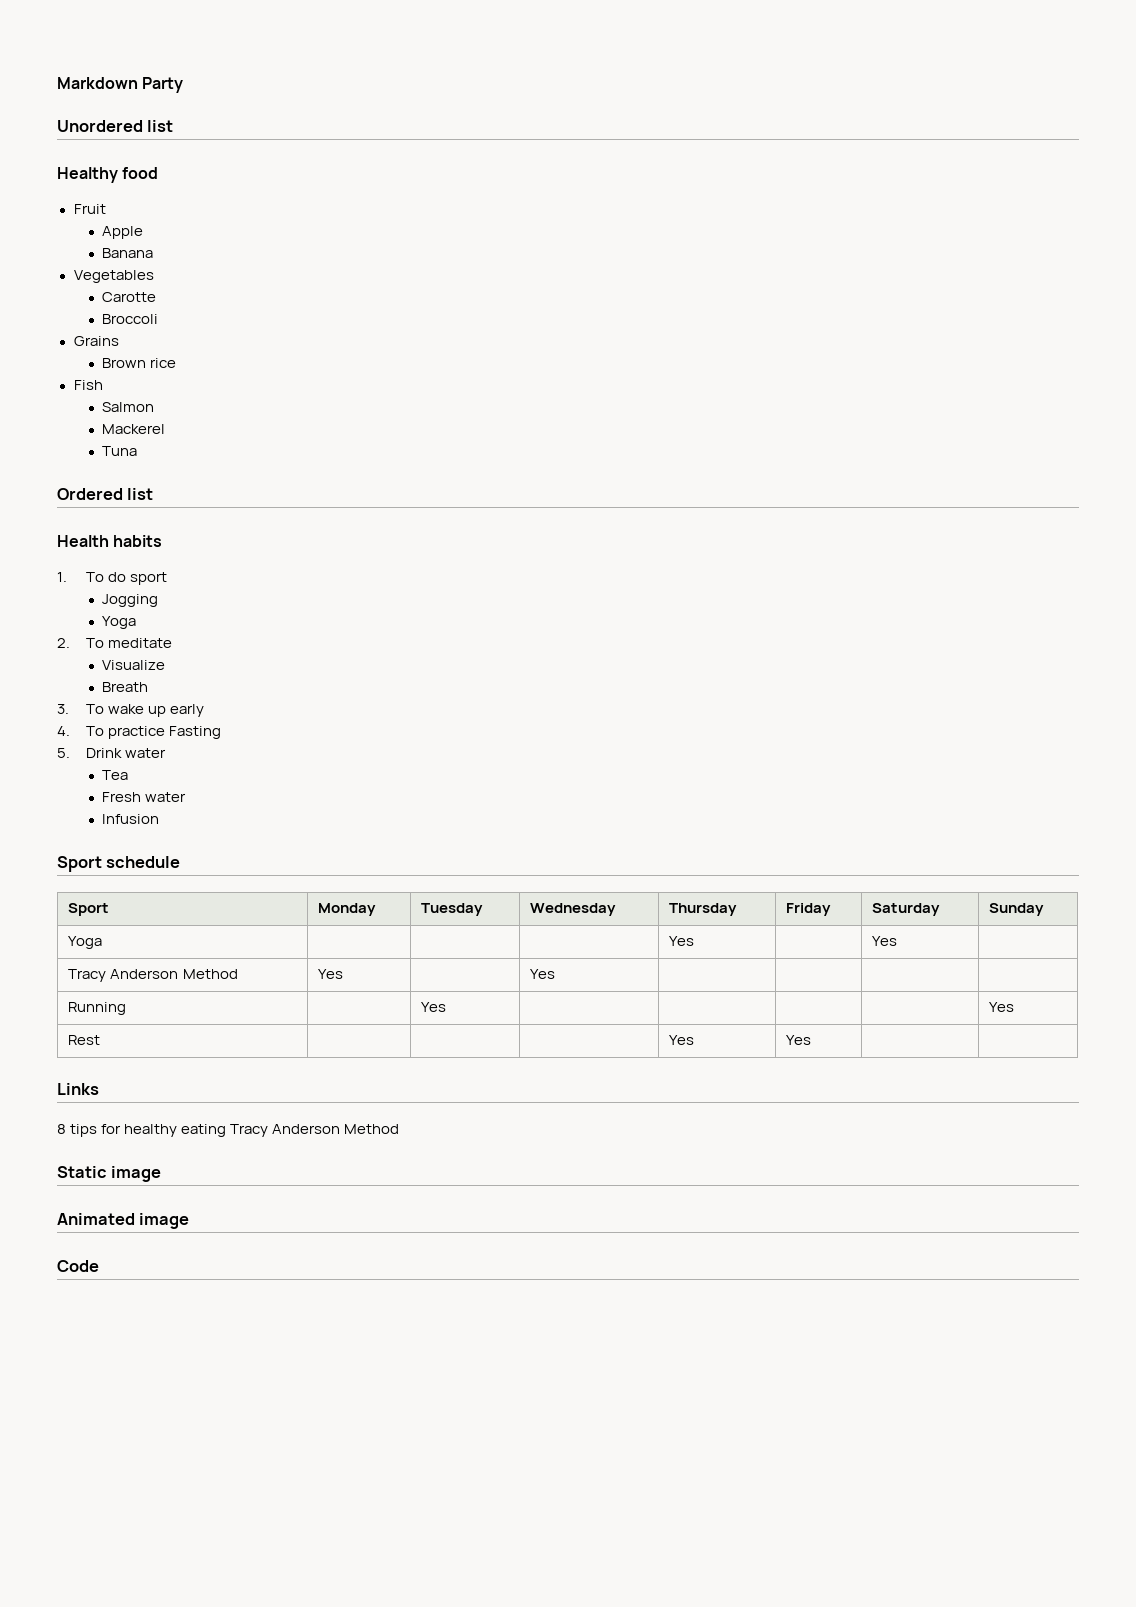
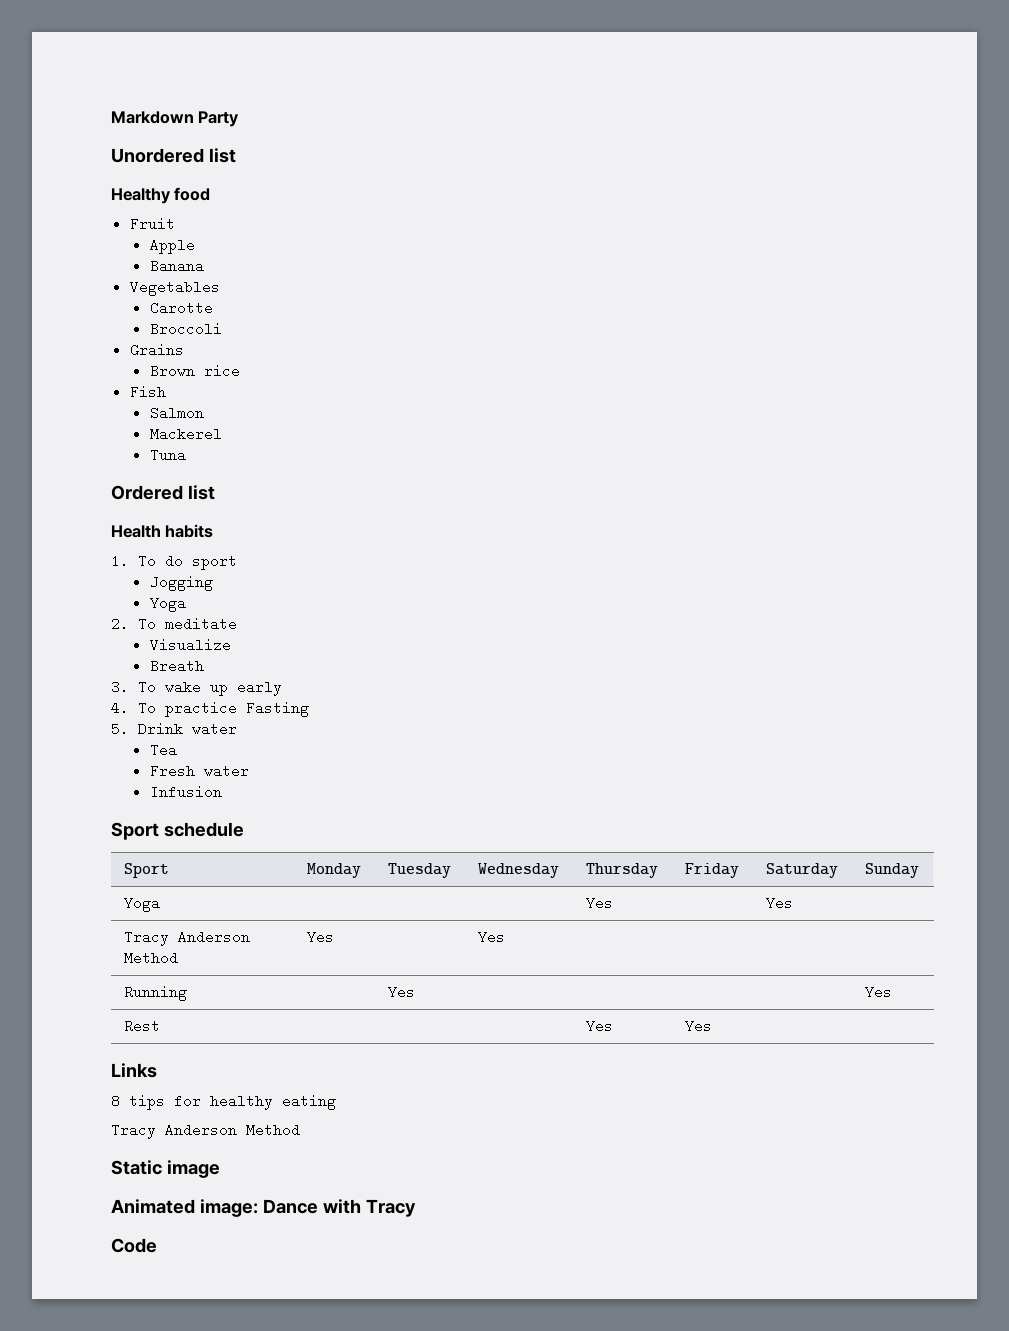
- 8 tips for healthy eating Tracy Anderson Method
+ 8 tips for healthy eating
+ Tracy Anderson Method
- Animated image
+ Animated image: Dance with Tracy

